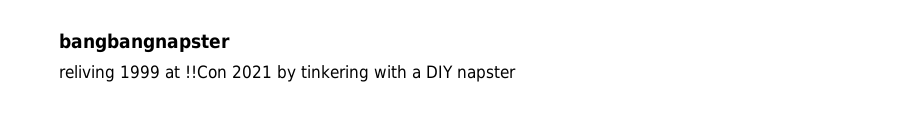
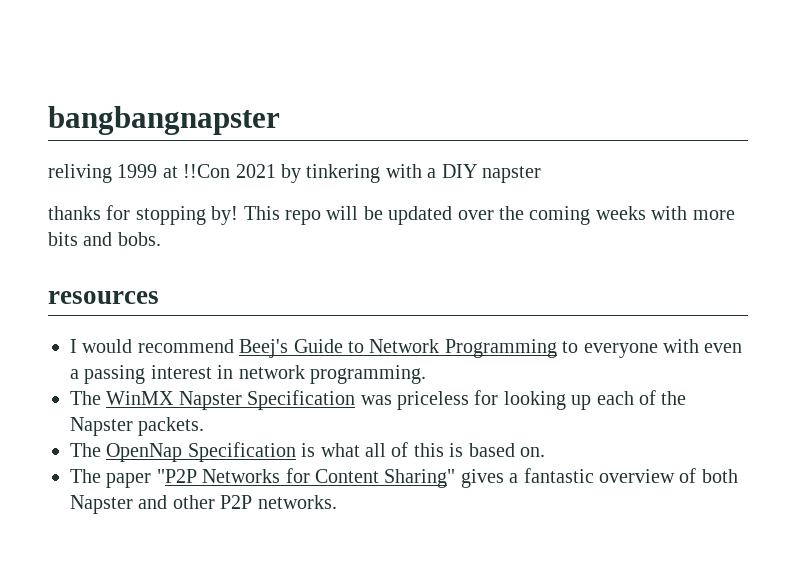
+ thanks for stopping by! This repo will be updated over the coming weeks with more bits and bobs.
+ resources
+ I would recommend Beej's Guide to Network Programming to everyone with even a passing interest in network programming.
+ The WinMX Napster Specification was priceless for looking up each of the Napster packets.
+ The OpenNap Specification is what all of this is based on.
+ The paper "P2P Networks for Content Sharing" gives a fantastic overview of both Napster and other P2P networks.

